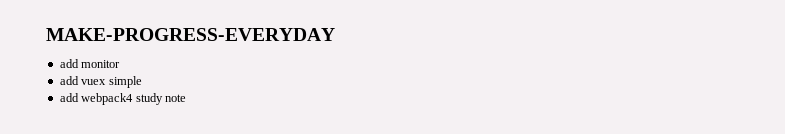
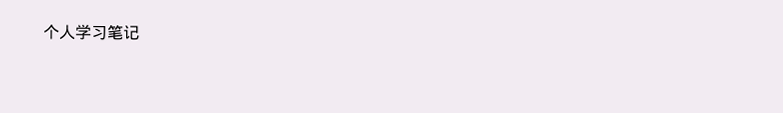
- MAKE-PROGRESS-EVERYDAY
- add monitor
- add vuex simple
- add webpack4 study note
+ 个人学习笔记

